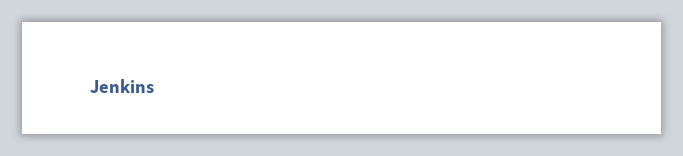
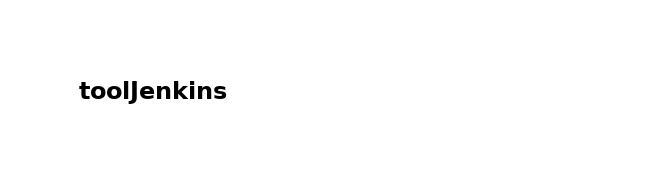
- Jenkins
+ toolJenkins

